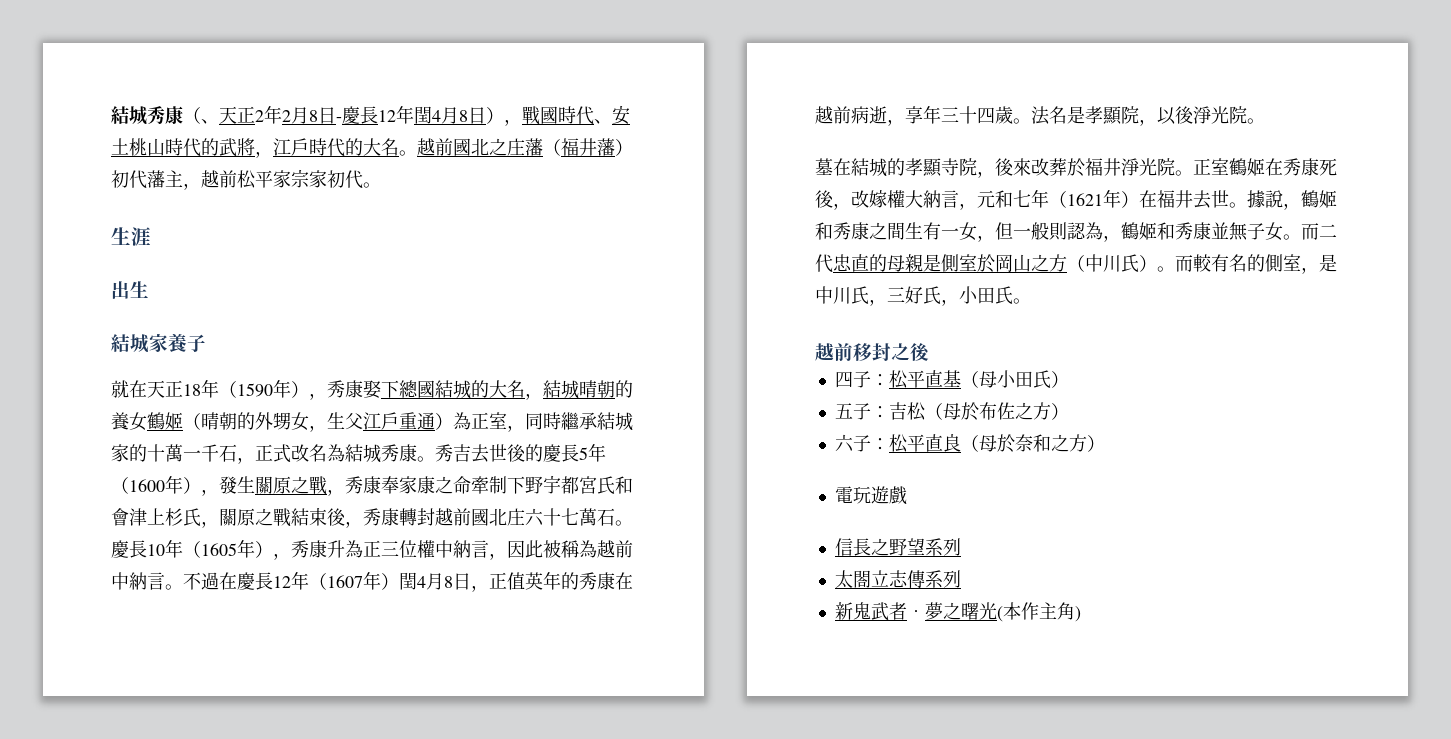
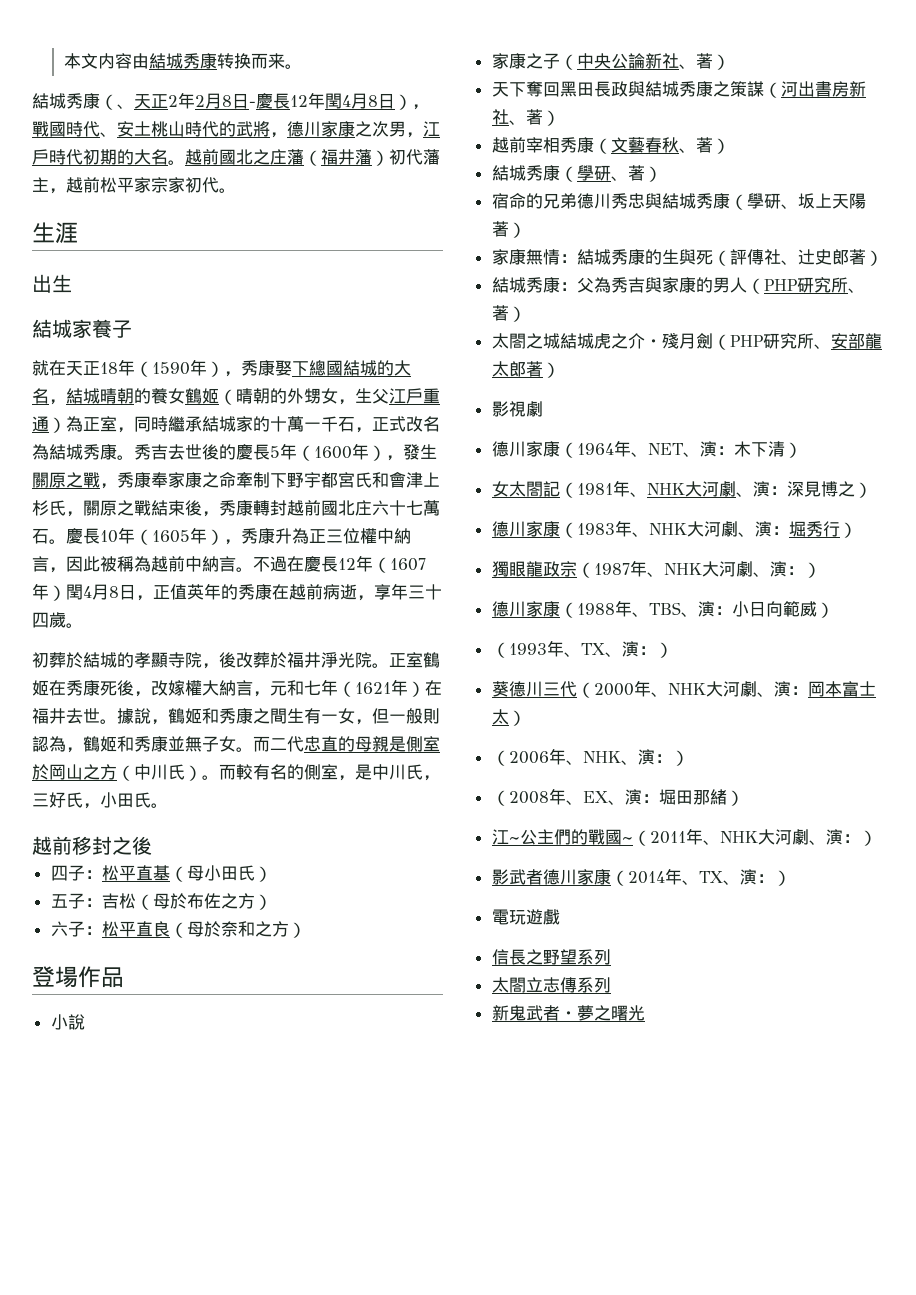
+ 本文内容由結城秀康转换而来。
- 結城秀康（、天正2年2月8日-慶長12年閏4月8日），戰國時代、安土桃山時代的武將，江戶時代的大名。
+ 結城秀康（、天正2年2月8日-慶長12年閏4月8日），戰國時代、安土桃山時代的武將，德川家康之次男，江戶時代初期的大名。
- 不過在慶長12年（1607年）閏4月8日，正值英年的秀康在越前病逝，享年三十四歲。法名是孝顯院，以後淨光院。
- 墓在結城的孝顯寺院，後來改葬於福井淨光院。
+ 不過在慶長12年（1607年）閏4月8日，正值英年的秀康在越前病逝，享年三十四歲。
+ 初葬於結城的孝顯寺院，後改葬於福井淨光院。
+ 登場作品
+ 小說
+ 家康之子（中央公論新社、著）
+ 天下奪回黑田長政與結城秀康之策謀（河出書房新社、著）
+ 越前宰相秀康（文藝春秋、著）
+ 結城秀康（學研、著）
+ 宿命的兄弟德川秀忠與結城秀康（學研、坂上天陽著）
+ 家康無情：結城秀康的生與死（評傳社、辻史郎著）
+ 結城秀康：父為秀吉與家康的男人（PHP研究所、著）
+ 太閤之城結城虎之介・殘月劍（PHP研究所、安部龍太郎著）
+ 影視劇
+ 德川家康（1964年、NET、演：木下清）
+ 女太閤記（1981年、NHK大河劇、演：深見博之）
+ 德川家康（1983年、NHK大河劇、演：堀秀行）
+ 獨眼龍政宗（1987年、NHK大河劇、演：）
+ 德川家康（1988年、TBS、演：小日向範威）
+ （1993年、TX、演：）
+ 葵德川三代（2000年、NHK大河劇、演：岡本富士太）
+ （2006年、NHK、演：）
+ （2008年、EX、演：堀田那緒）
+ 江~公主們的戰國~（2011年、NHK大河劇、演：）
+ 影武者德川家康（2014年、TX、演：）
- 新鬼武者‧夢之曙光(本作主角)
+ 新鬼武者・夢之曙光

